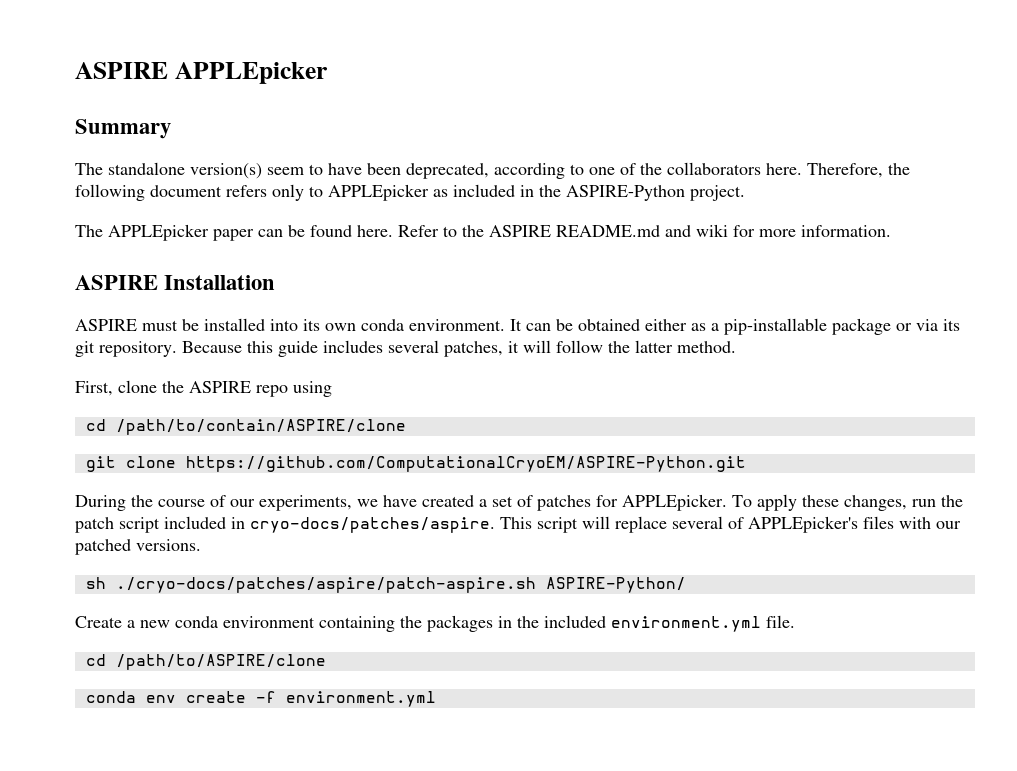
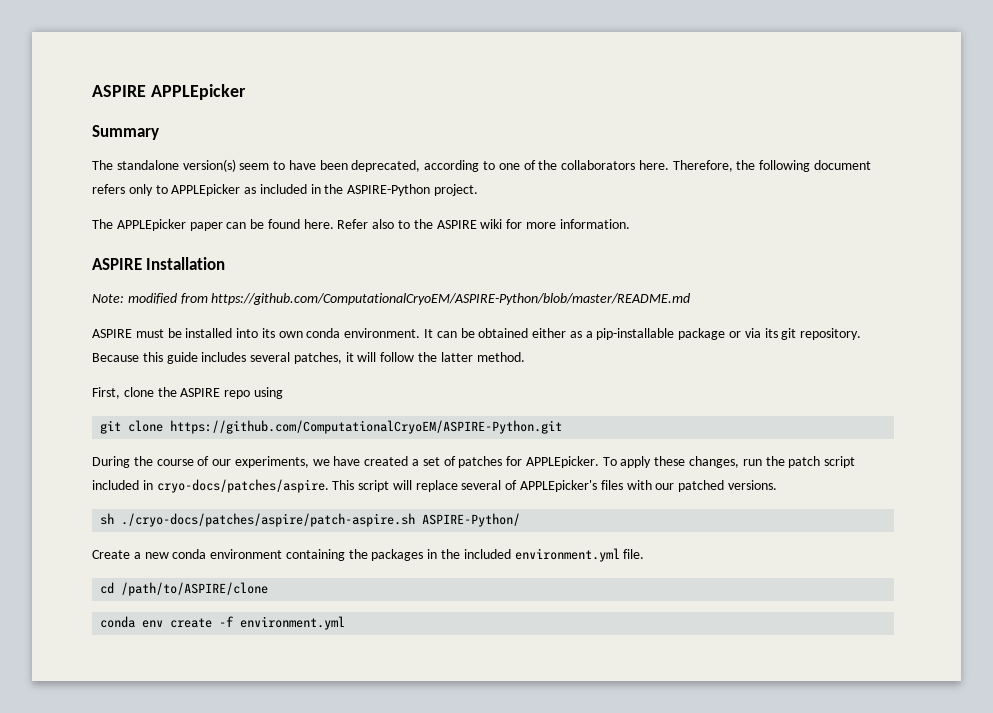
- Refer to the ASPIRE README.md and wiki for more information.
+ Refer also to the ASPIRE wiki for more information.
+ Note: modified from https://github.com/ComputationalCryoEM/ASPIRE-Python/blob/master/README.md
- cd /path/to/contain/ASPIRE/clone

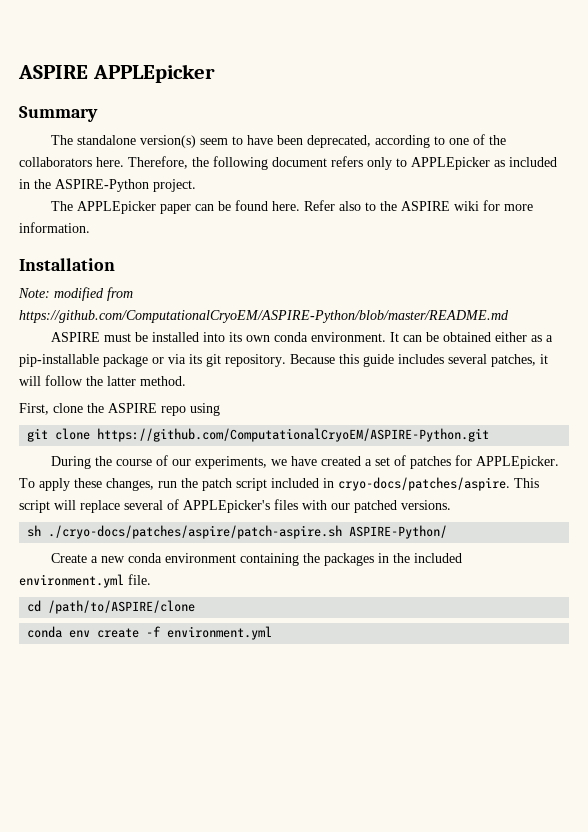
- ASPIRE Installation
+ Installation

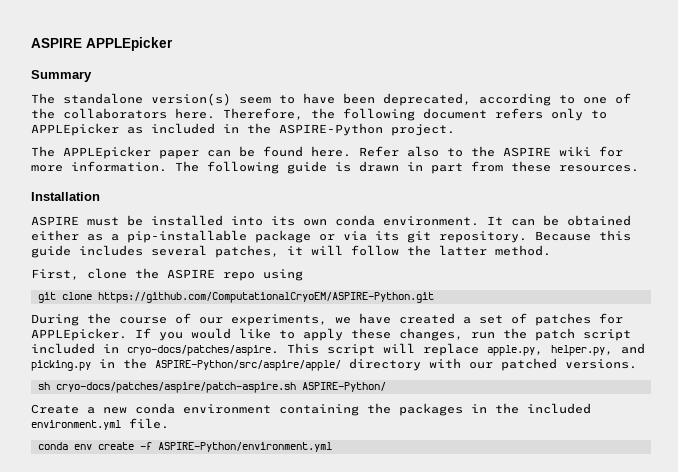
- Refer also to the ASPIRE wiki for more information.
+ Refer also to the ASPIRE wiki for more information. The following guide is drawn in part from these resources.
  Installation
- Note: modified from https://github.com/ComputationalCryoEM/ASPIRE-Python/blob/master/README.md
- To apply these changes, run the patch script included in cryo-docs/patches/aspire.
+ If you would like to apply these changes, run the patch script included in cryo-docs/patches/aspire.
- This script will replace several of APPLEpicker's files with our patched versions.
+ This script will replace apple.py, helper.py, and picking.py in the ASPIRE-Python/src/aspire/apple/ directory with our patched versions.
- sh ./cryo-docs/patches/aspire/patch-aspire.sh ASPIRE-Python/
+ sh cryo-docs/patches/aspire/patch-aspire.sh ASPIRE-Python/
- cd /path/to/ASPIRE/clone
- conda env create -f environment.yml
+ conda env create -f ASPIRE-Python/environment.yml

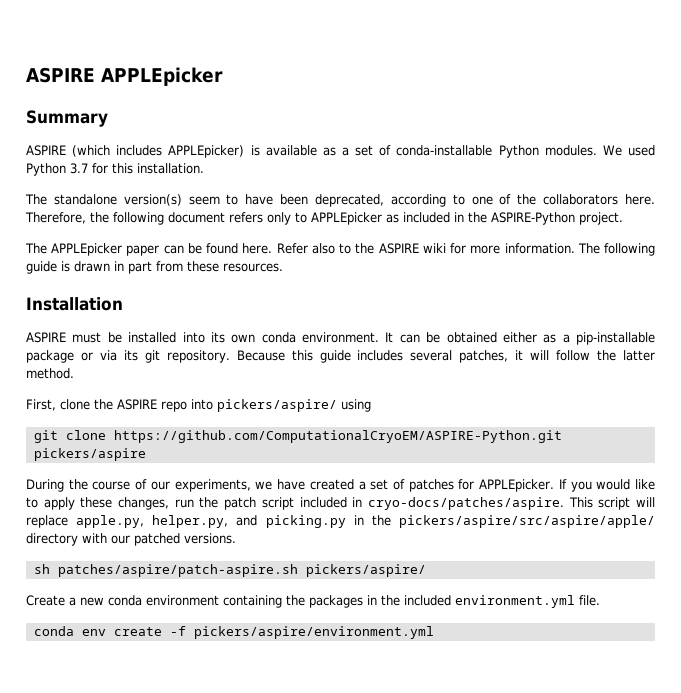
+ ASPIRE (which includes APPLEpicker) is available as a set of conda-installable Python modules. We used Python 3.7 for this installation.
- First, clone the ASPIRE repo using
+ First, clone the ASPIRE repo into pickers/aspire/ using
- git clone https://github.com/ComputationalCryoEM/ASPIRE-Python.git
+ git clone https://github.com/ComputationalCryoEM/ASPIRE-Python.git pickers/aspire
- This script will replace apple.py, helper.py, and picking.py in the ASPIRE-Python/src/aspire/apple/ directory with our patched versions.
+ This script will replace apple.py, helper.py, and picking.py in the pickers/aspire/src/aspire/apple/ directory with our patched versions.
- sh cryo-docs/patches/aspire/patch-aspire.sh ASPIRE-Python/
+ sh patches/aspire/patch-aspire.sh pickers/aspire/
- conda env create -f ASPIRE-Python/environment.yml
+ conda env create -f pickers/aspire/environment.yml

